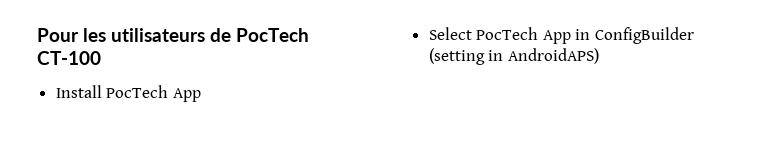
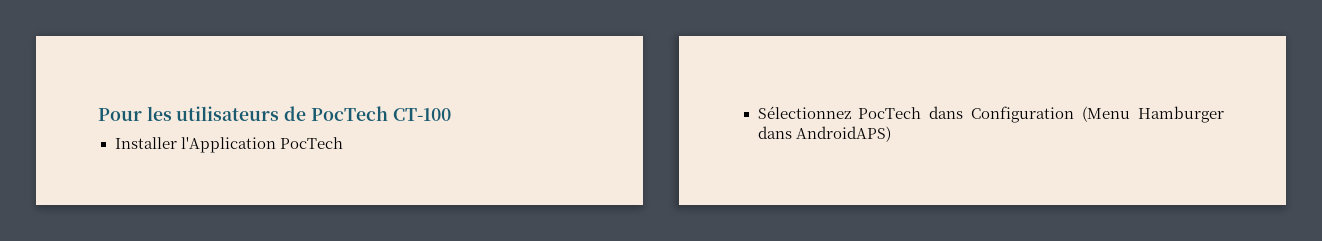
- Install PocTech App
- Select PocTech App in ConfigBuilder (setting in AndroidAPS)
+ Installer l'Application PocTech
+ Sélectionnez PocTech dans Configuration (Menu Hamburger dans AndroidAPS)

